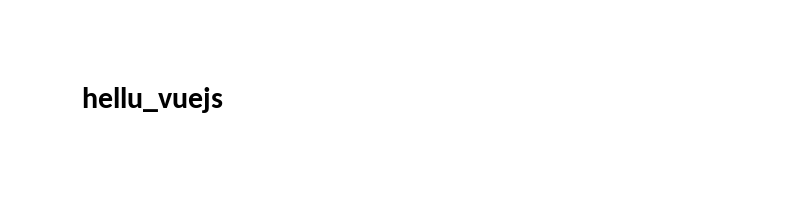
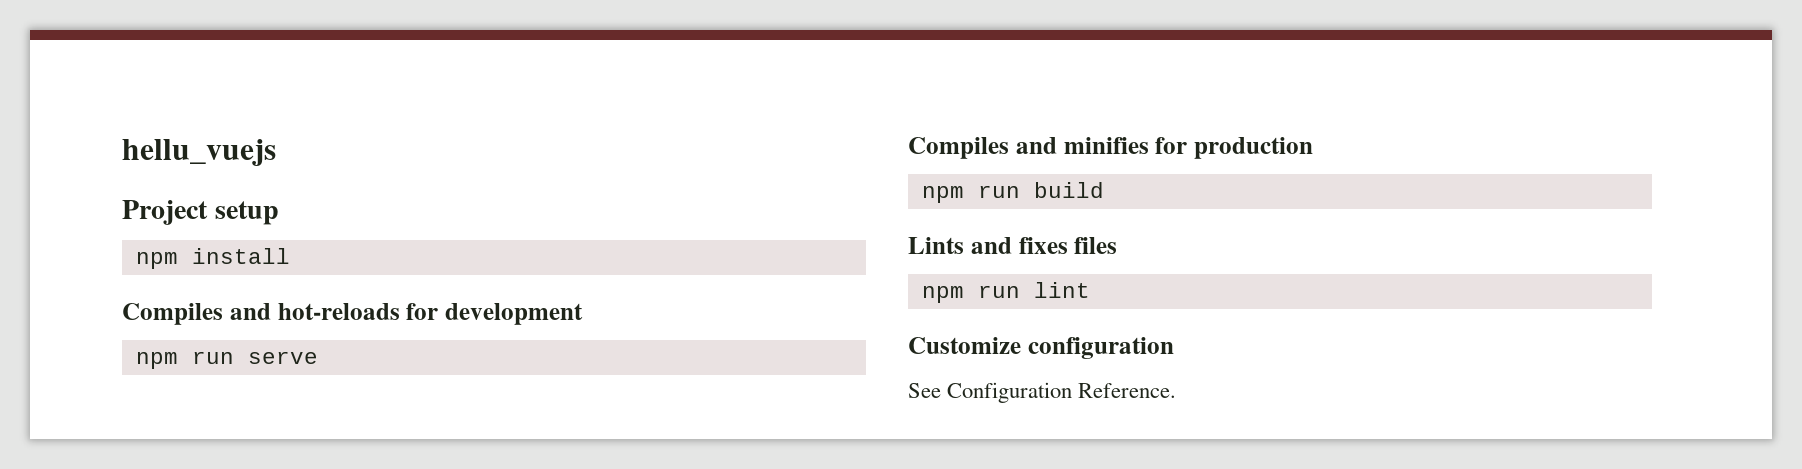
+ Project setup
+ npm install
+ Compiles and hot-reloads for development
+ npm run serve
+ Compiles and minifies for production
+ npm run build
+ Lints and fixes files
+ npm run lint
+ Customize configuration
+ See Configuration Reference.

